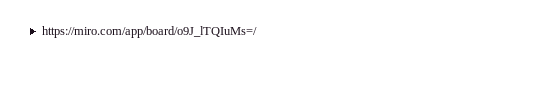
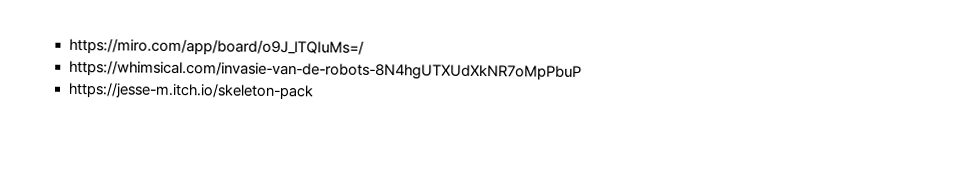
+ https://whimsical.com/invasie-van-de-robots-8N4hgUTXUdXkNR7oMpPbuP
+ https://jesse-m.itch.io/skeleton-pack

